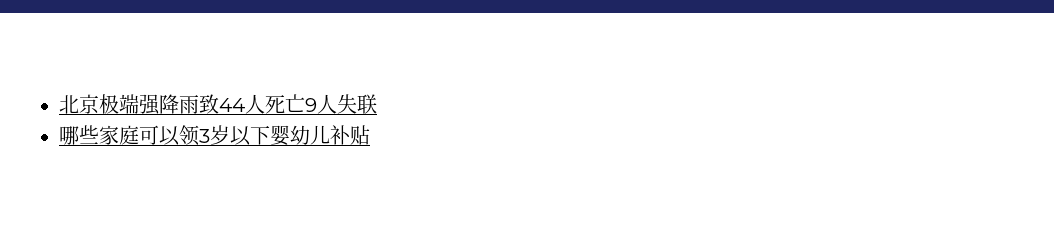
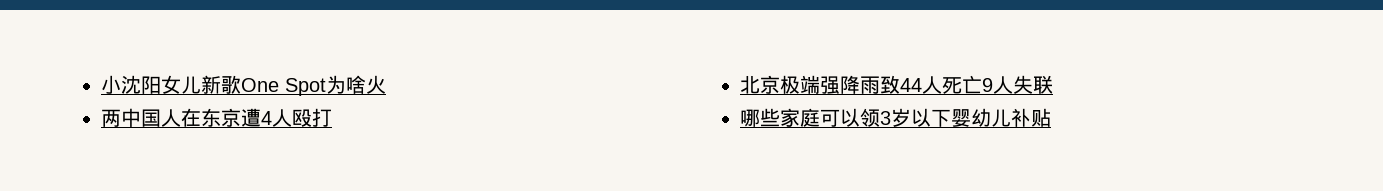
+ 小沈阳女儿新歌One Spot为啥火
+ 两中国人在东京遭4人殴打

